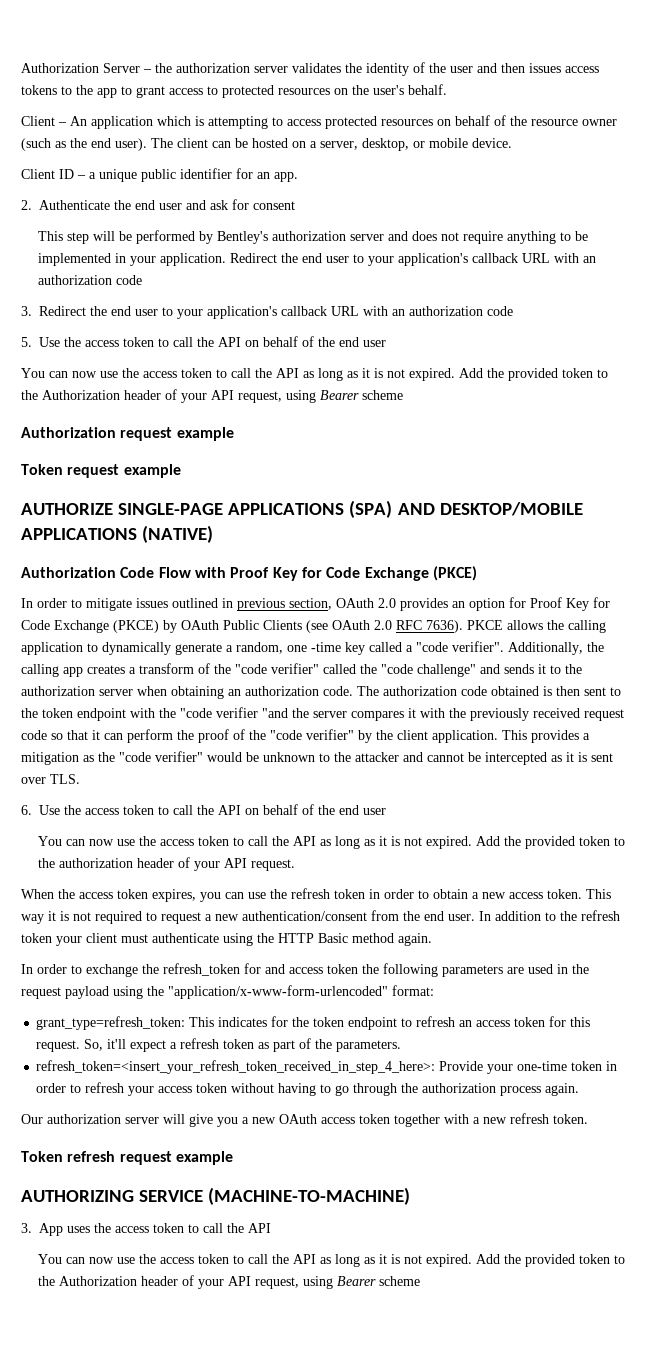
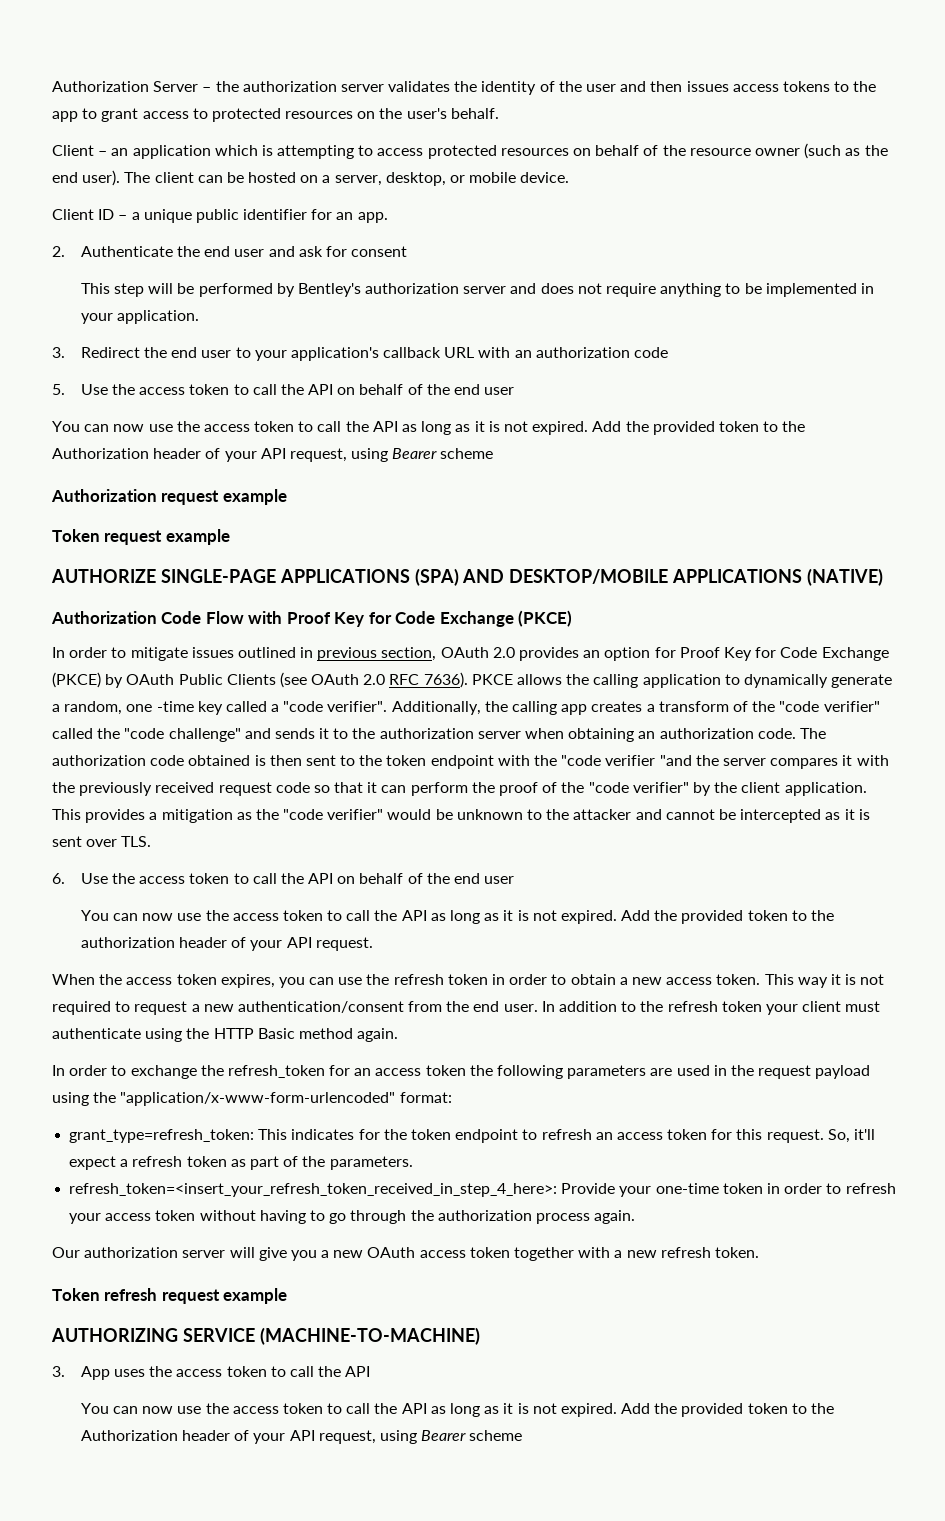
- Client – An application which is attempting to access protected resources on behalf of the resource owner (such as the end user).
+ Client – an application which is attempting to access protected resources on behalf of the resource owner (such as the end user).
- This step will be performed by Bentley's authorization server and does not require anything to be implemented in your application. Redirect the end user to your application's callback URL with an authorization code
+ This step will be performed by Bentley's authorization server and does not require anything to be implemented in your application.
- In order to exchange the refresh_token for and access token the following parameters are used in the request payload using the "application/x-www-form-urlencoded" format:
+ In order to exchange the refresh_token for an access token the following parameters are used in the request payload using the "application/x-www-form-urlencoded" format:

